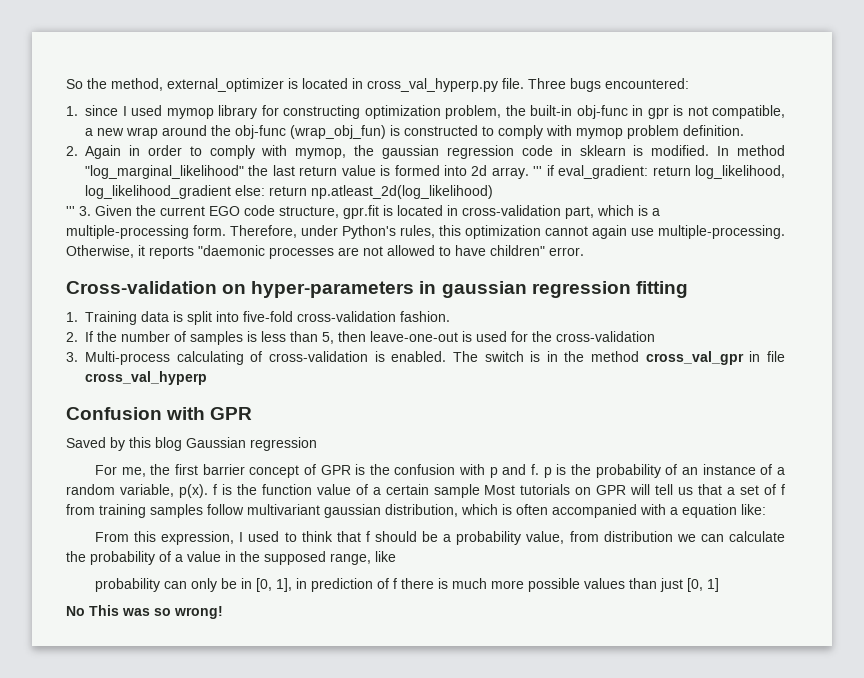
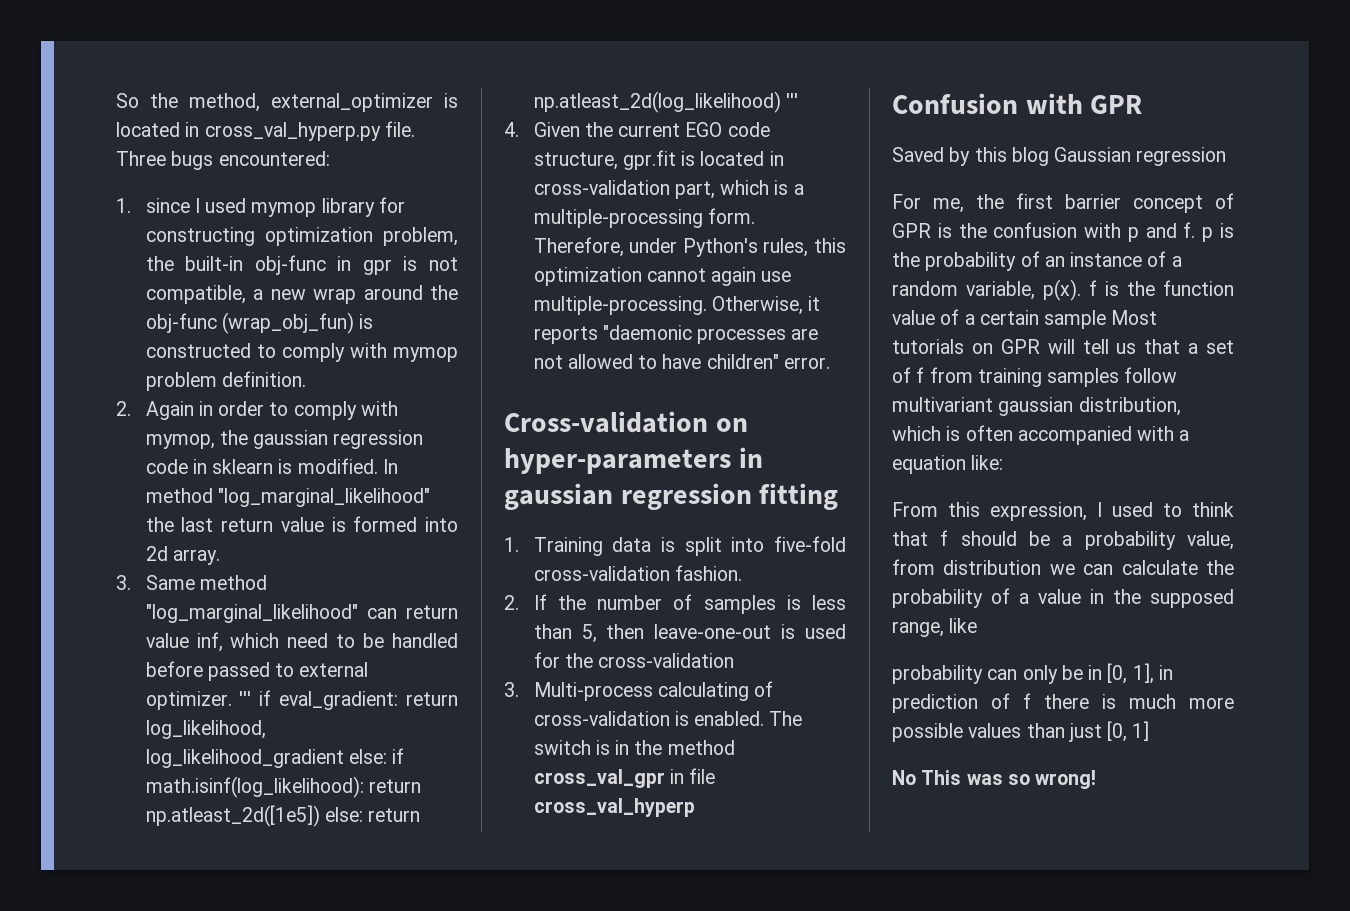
- In method "log_marginal_likelihood" the last return value is formed into 2d array. ''' if eval_gradient: return log_likelihood, log_likelihood_gradient else: return np.atleast_2d(log_likelihood)
- ''' 3. Given the current EGO code structure, gpr.fit is located in cross-validation part, which is a multiple-processing form.
+ In method "log_marginal_likelihood" the last return value is formed into 2d array.
+ 3. Same method "log_marginal_likelihood" can return value inf, which need to be handled before passed to external optimizer. ''' if eval_gradient: return log_likelihood, log_likelihood_gradient else: if math.isinf(log_likelihood): return np.atleast_2d([1e5]) else: return np.atleast_2d(log_likelihood) '''
+ 4. Given the current EGO code structure, gpr.fit is located in cross-validation part, which is a multiple-processing form.

